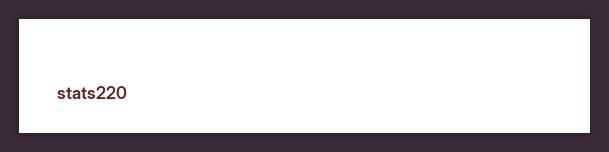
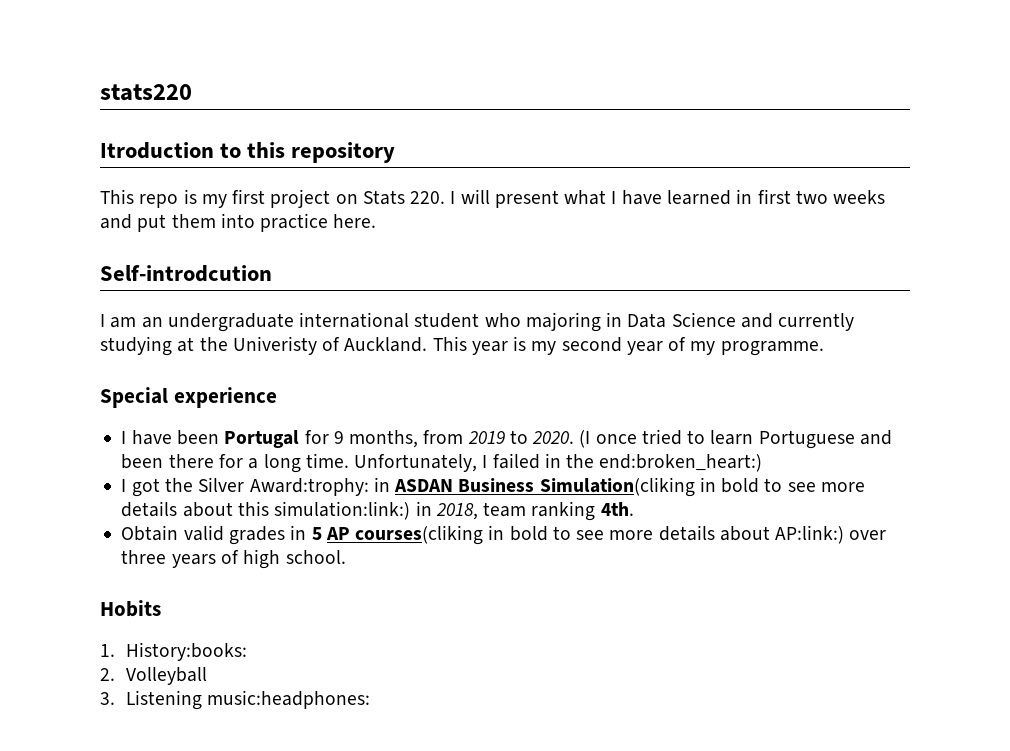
+ Itroduction to this repository
+ This repo is my first project on Stats 220. I will present what I have learned in first two weeks and put them into practice here.
+ Self-introdcution
+ I am an undergraduate international student who majoring in Data Science and currently studying at the Univeristy of Auckland. This year is my second year of my programme.
+ Special experience
+ I have been Portugal for 9 months, from 2019 to 2020. (I once tried to learn Portuguese and been there for a long time. Unfortunately, I failed in the end:broken_heart:)
+ I got the Silver Award:trophy: in ASDAN Business Simulation(cliking in bold to see more details about this simulation:link:) in 2018, team ranking 4th.
+ Obtain valid grades in 5 AP courses(cliking in bold to see more details about AP:link:) over three years of high school.
+ Hobits
+ 1. History:books:
+ 2. Volleyball
+ 3. Listening music:headphones:

